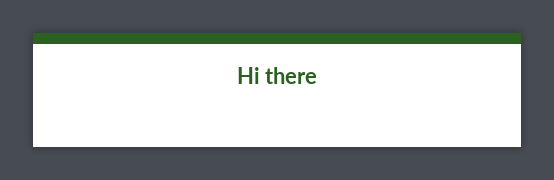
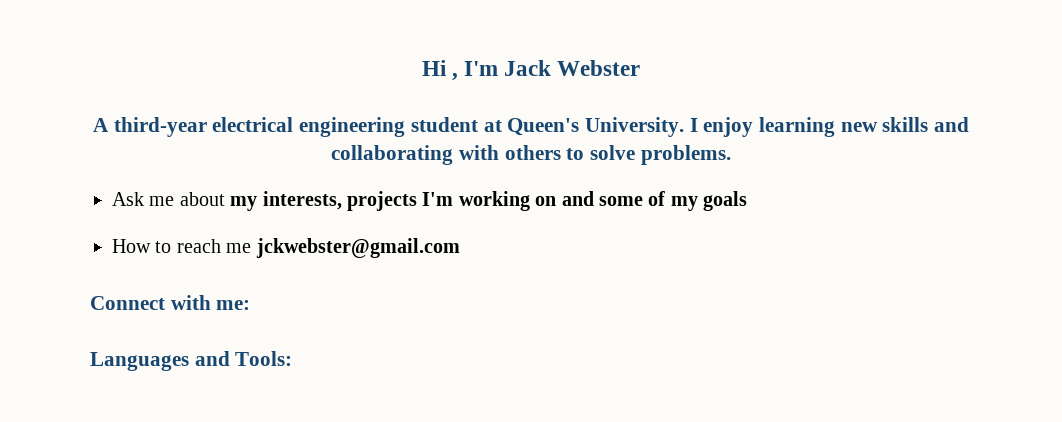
- Hi there
+ Hi , I'm Jack Webster
+ A third-year electrical engineering student at Queen's University. I enjoy learning new skills and collaborating with others to solve problems.
+ Ask me about my interests, projects I'm working on and some of my goals
+ How to reach me jckwebster@gmail.com
+ Connect with me:
+ Languages and Tools:

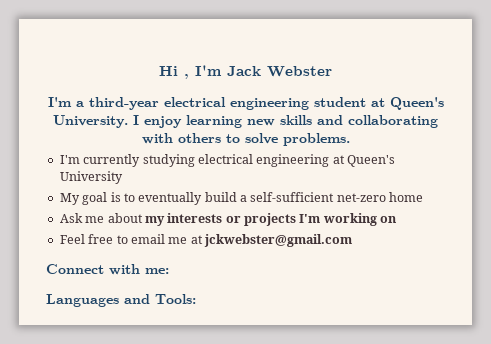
- A third-year electrical engineering student at Queen's University.
+ I'm a third-year electrical engineering student at Queen's University.
+ I'm currently studying electrical engineering at Queen's University
+ My goal is to eventually build a self-sufficient net-zero home
- Ask me about my interests, projects I'm working on and some of my goals
- How to reach me jckwebster@gmail.com
+ Ask me about my interests or projects I'm working on
+ Feel free to email me at jckwebster@gmail.com

